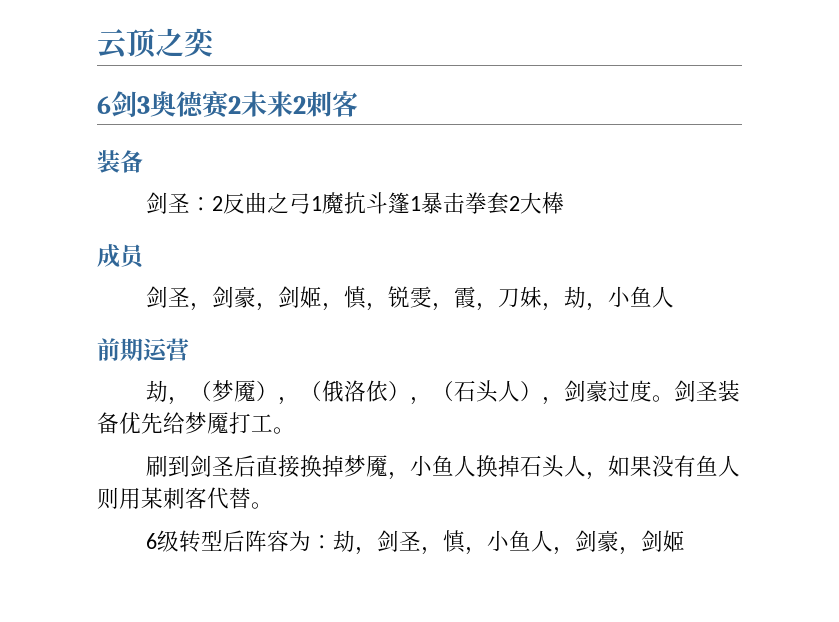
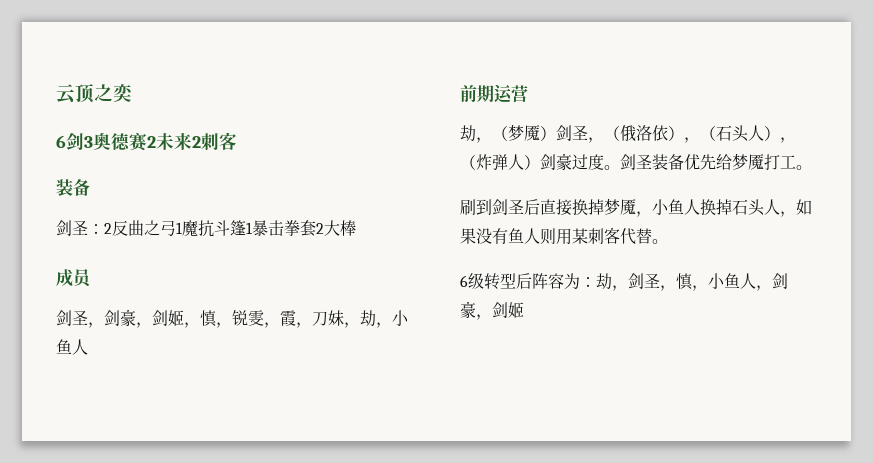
- 劫，（梦魇），（俄洛依），（石头人），剑豪过度。
+ 劫，（梦魇）剑圣，（俄洛依），（石头人），（炸弹人）剑豪过度。

